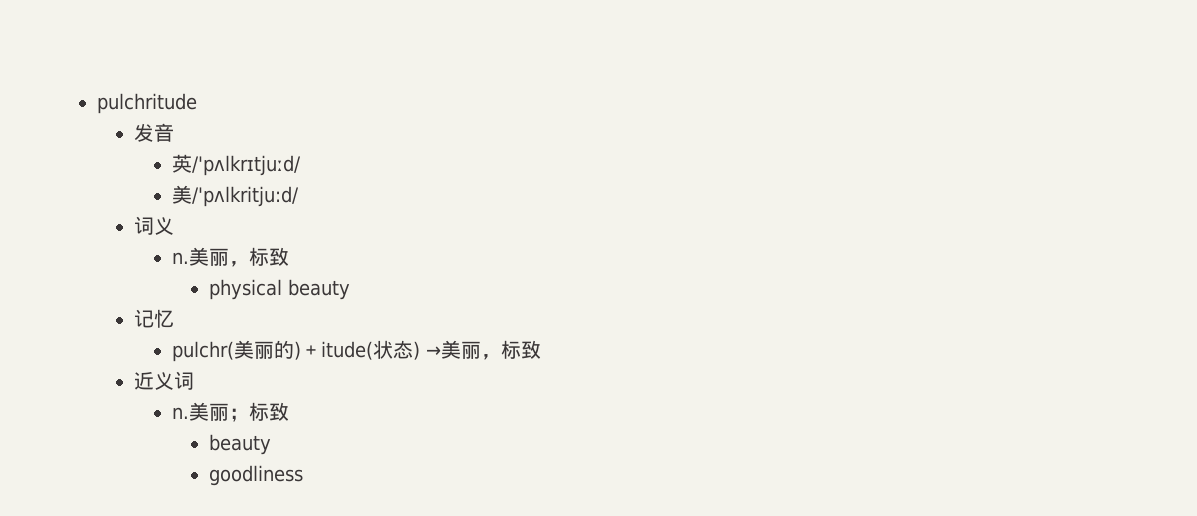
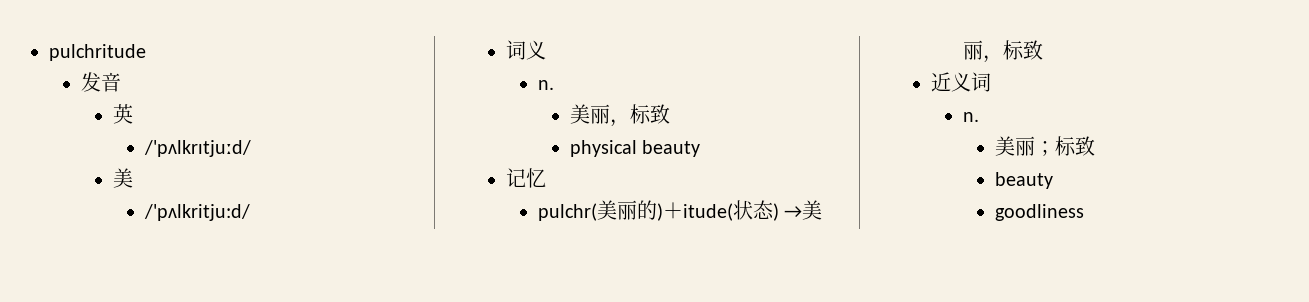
- 英/'pʌlkrɪtjuːd/
- 美/'pʌlkritju:d/
+ 英
+ /'pʌlkrɪtjuːd/
+ 美
+ /'pʌlkritju:d/
  词义
- n.美丽，标致
+ n.
+ 美丽，标致
  近义词
- n.美丽；标致
+ n.
+ 美丽；标致

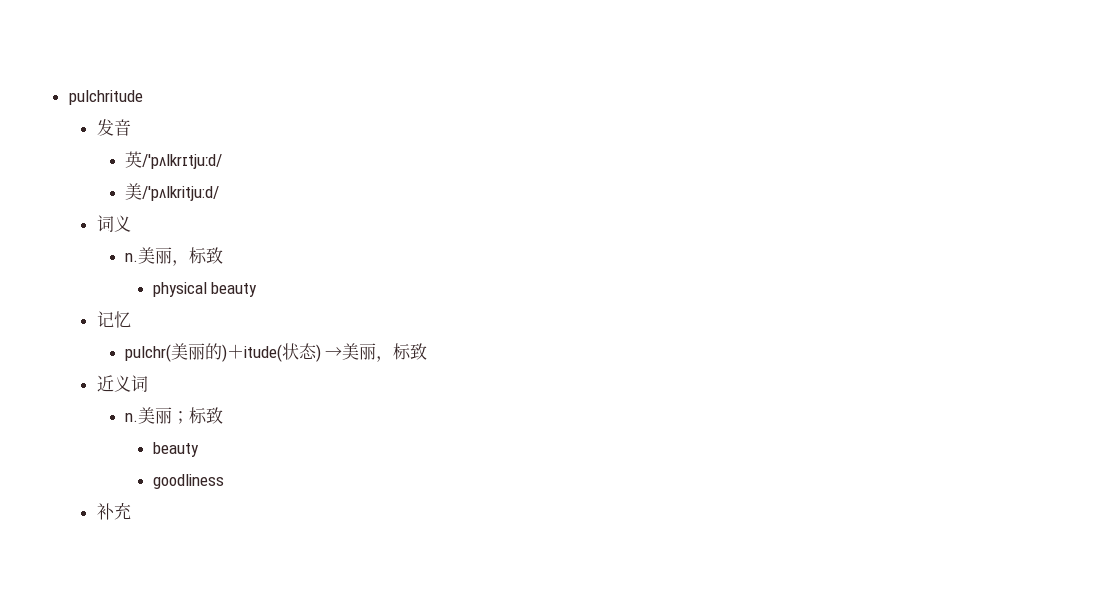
- 英
- /'pʌlkrɪtjuːd/
- 美
- /'pʌlkritju:d/
+ 英/'pʌlkrɪtjuːd/
+ 美/'pʌlkritju:d/
  词义
- n.
- 美丽，标致
+ n.美丽，标致
  近义词
- n.
- 美丽；标致
+ n.美丽；标致
+ 补充

